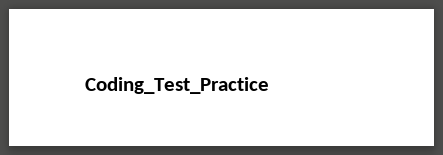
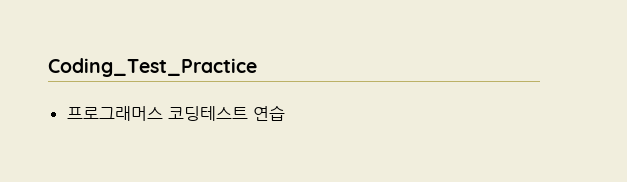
+ 프로그래머스 코딩테스트 연습

